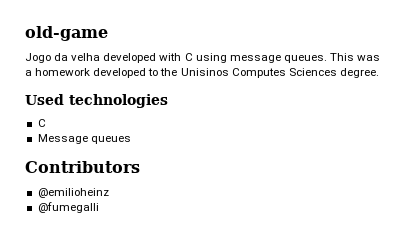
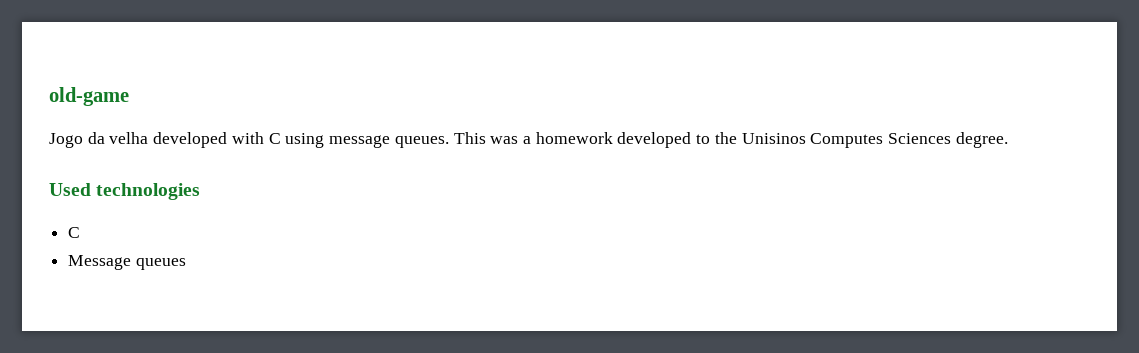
- Contributors
- @emilioheinz
- @fumegalli

